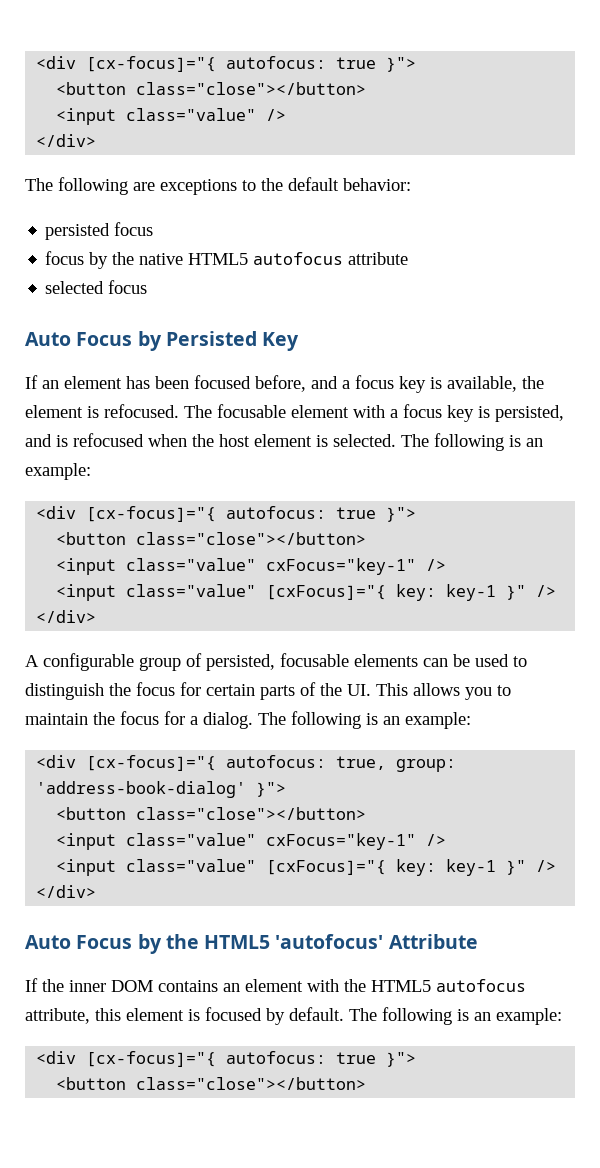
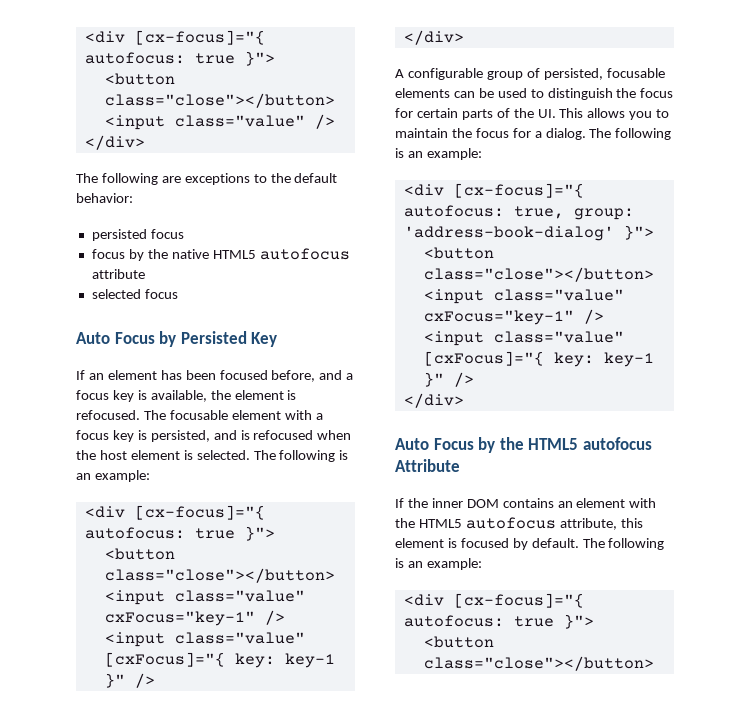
- Auto Focus by the HTML5 'autofocus' Attribute
+ Auto Focus by the HTML5 autofocus Attribute

